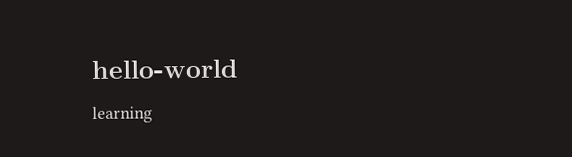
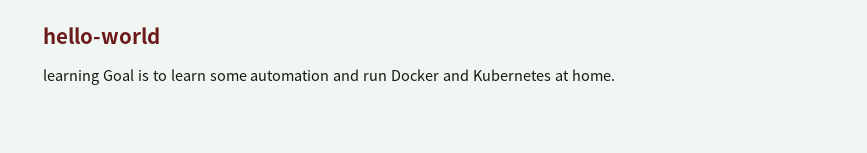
- learning
+ learning Goal is to learn some automation and run Docker and Kubernetes at home.

